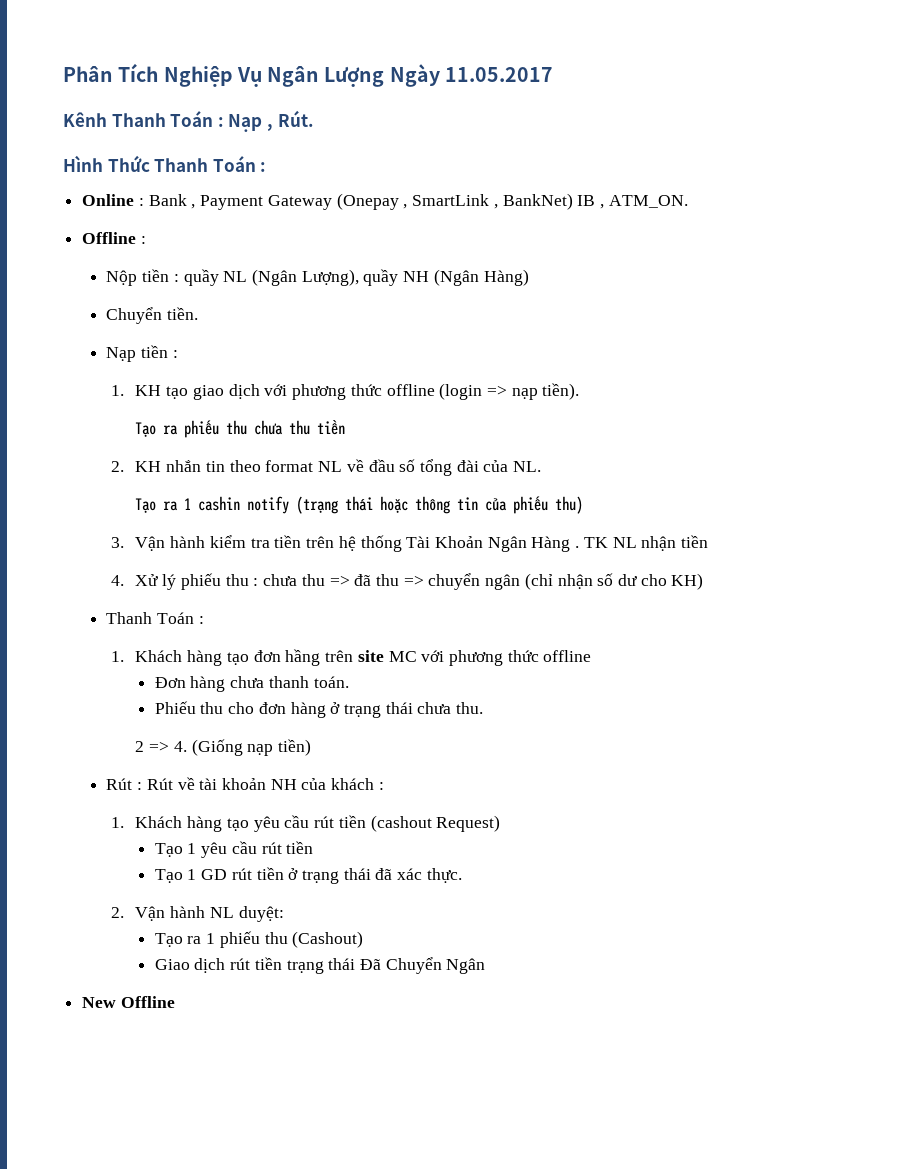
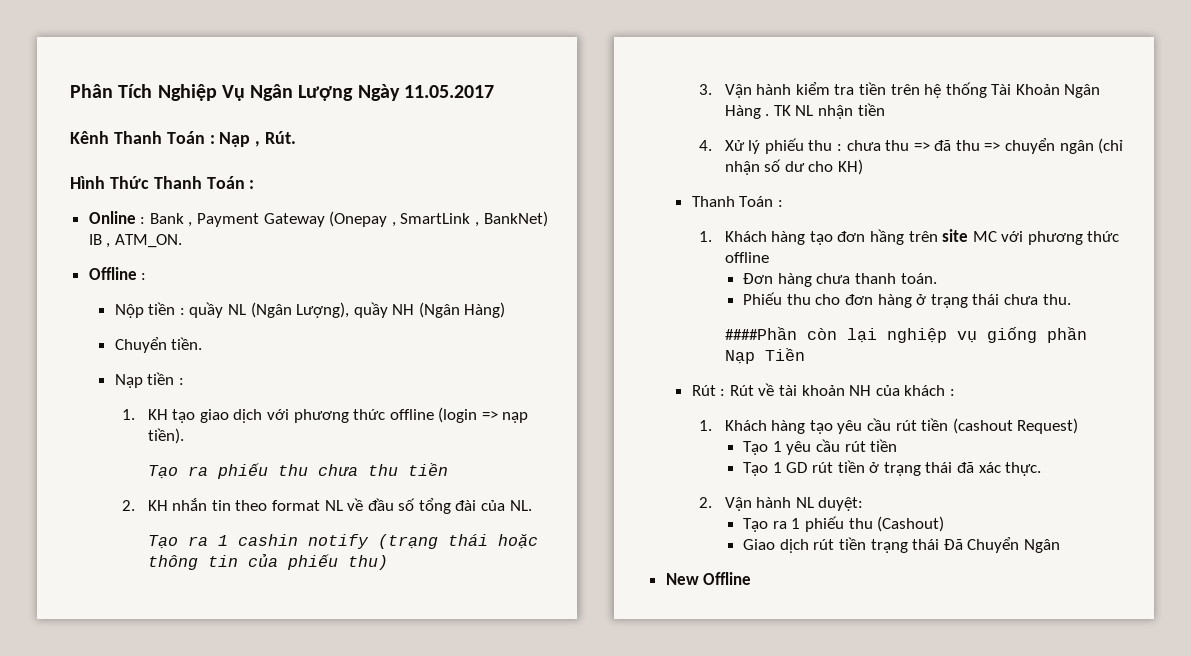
- 2 => 4. (Giống nạp tiền)
+ ####Phần còn lại nghiệp vụ giống phần Nạp Tiền

